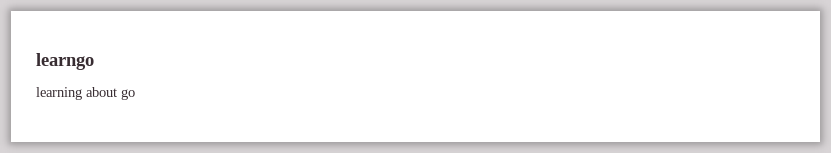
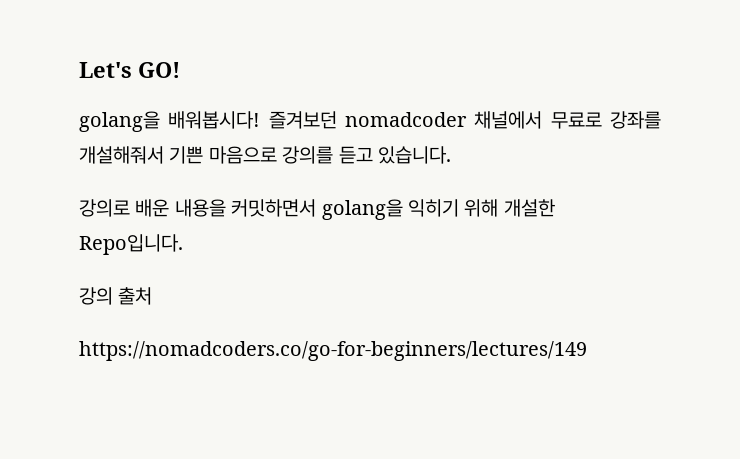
- learngo
- learning about go
+ Let's GO!
+ golang을 배워봅시다! 즐겨보던 nomadcoder 채널에서 무료로 강좌를 개설해줘서 기쁜 마음으로 강의를 듣고 있습니다.
+ 강의로 배운 내용을 커밋하면서 golang을 익히기 위해 개설한 Repo입니다.
+ 강의 출처
+ https://nomadcoders.co/go-for-beginners/lectures/149

